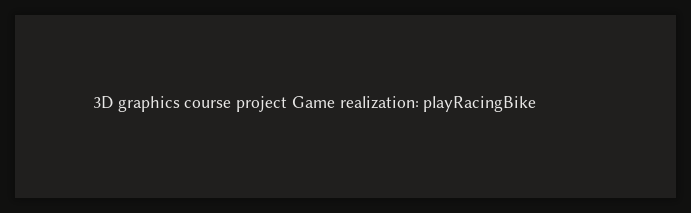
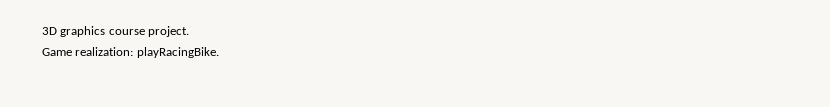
- 3D graphics course project Game realization: playRacingBike
+ 3D graphics course project.
+ Game realization: playRacingBike.

